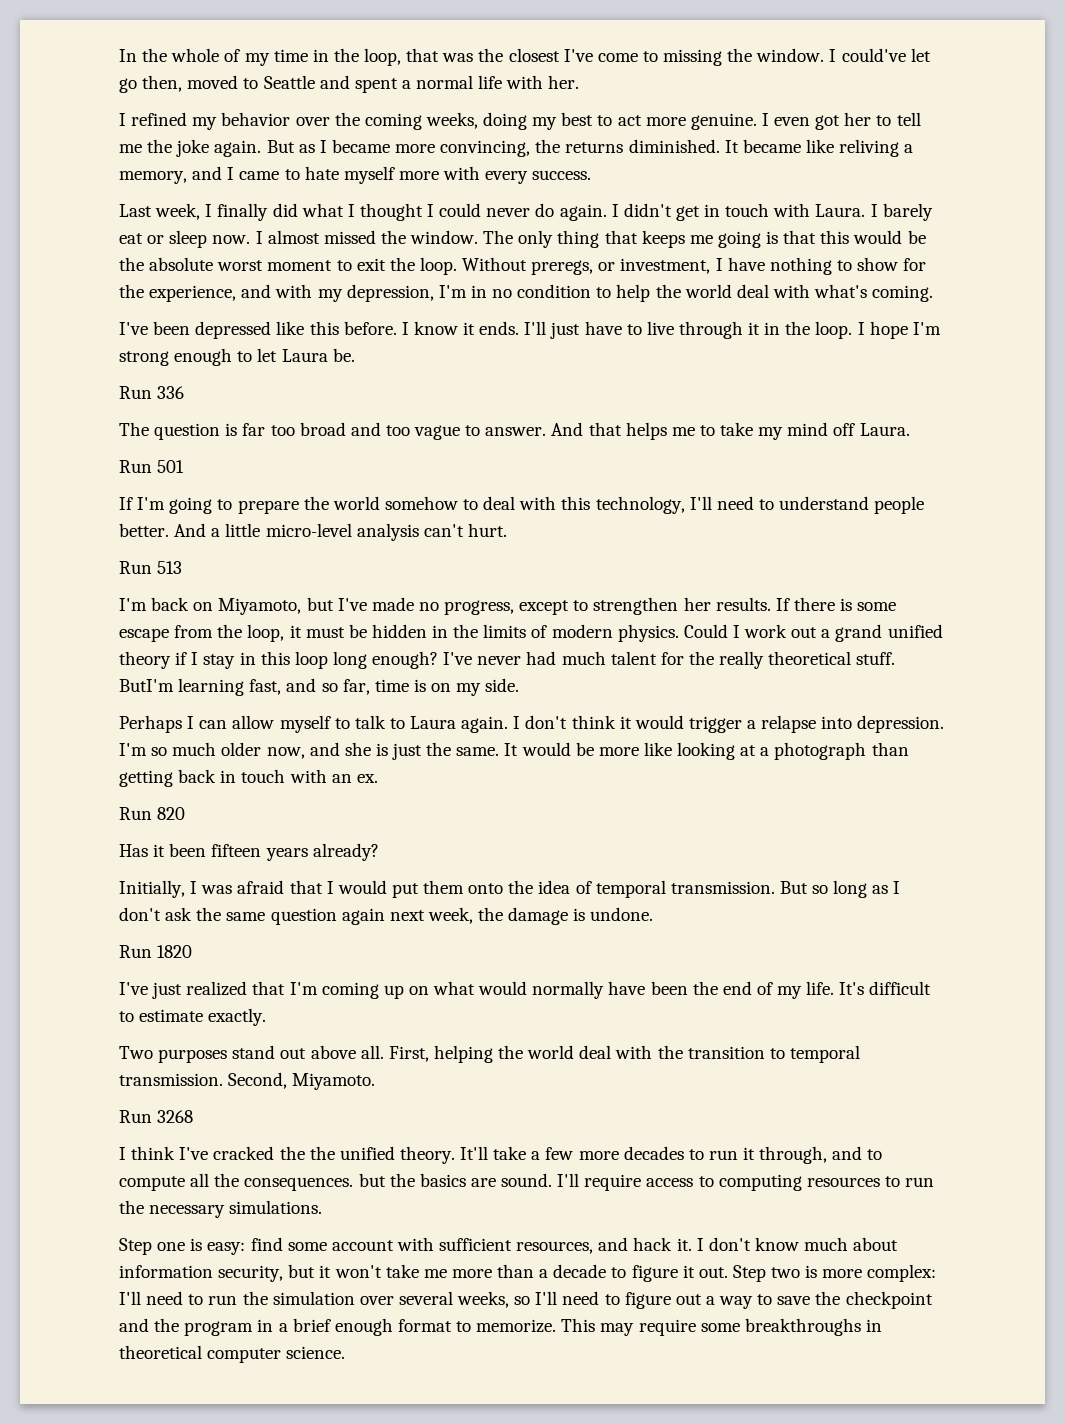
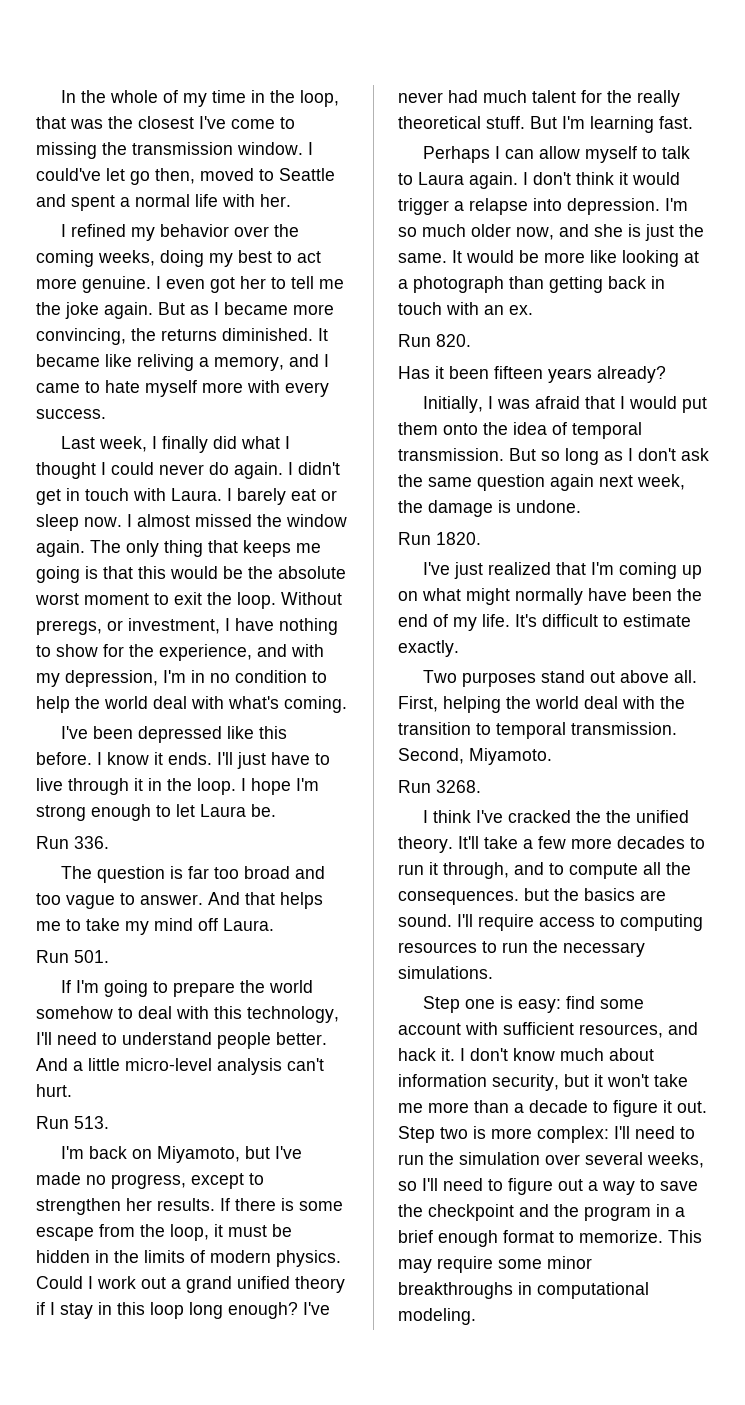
- In the whole of my time in the loop, that was the closest I've come to missing the window.
+ In the whole of my time in the loop, that was the closest I've come to missing the transmission window.
- I almost missed the window.
+ I almost missed the window again.
- Run 336
+ Run 336.
- Run 501
+ Run 501.
- Run 513
+ Run 513.
- ButI'm learning fast, and so far, time is on my side.
+ But I'm learning fast.
- Run 820
+ Run 820.
- Run 1820
+ Run 1820.
- I've just realized that I'm coming up on what would normally have been the end of my life.
+ I've just realized that I'm coming up on what might normally have been the end of my life.
- Run 3268
+ Run 3268.
- This may require some breakthroughs in theoretical computer science.
+ This may require some minor breakthroughs in computational modeling.

